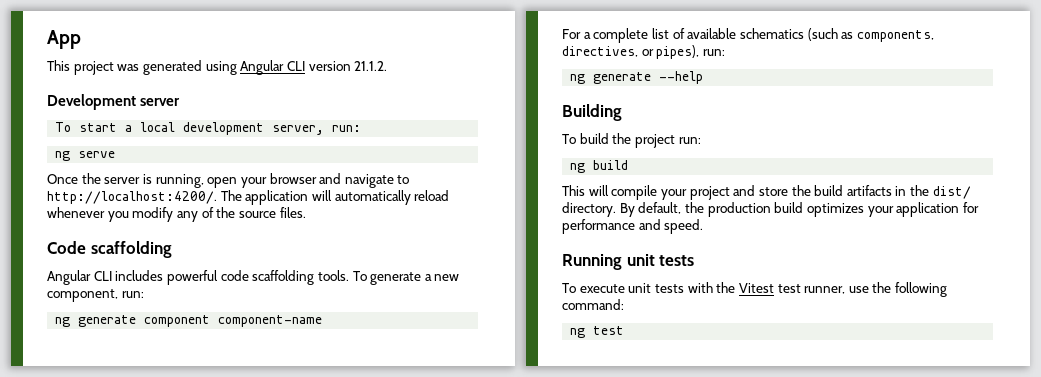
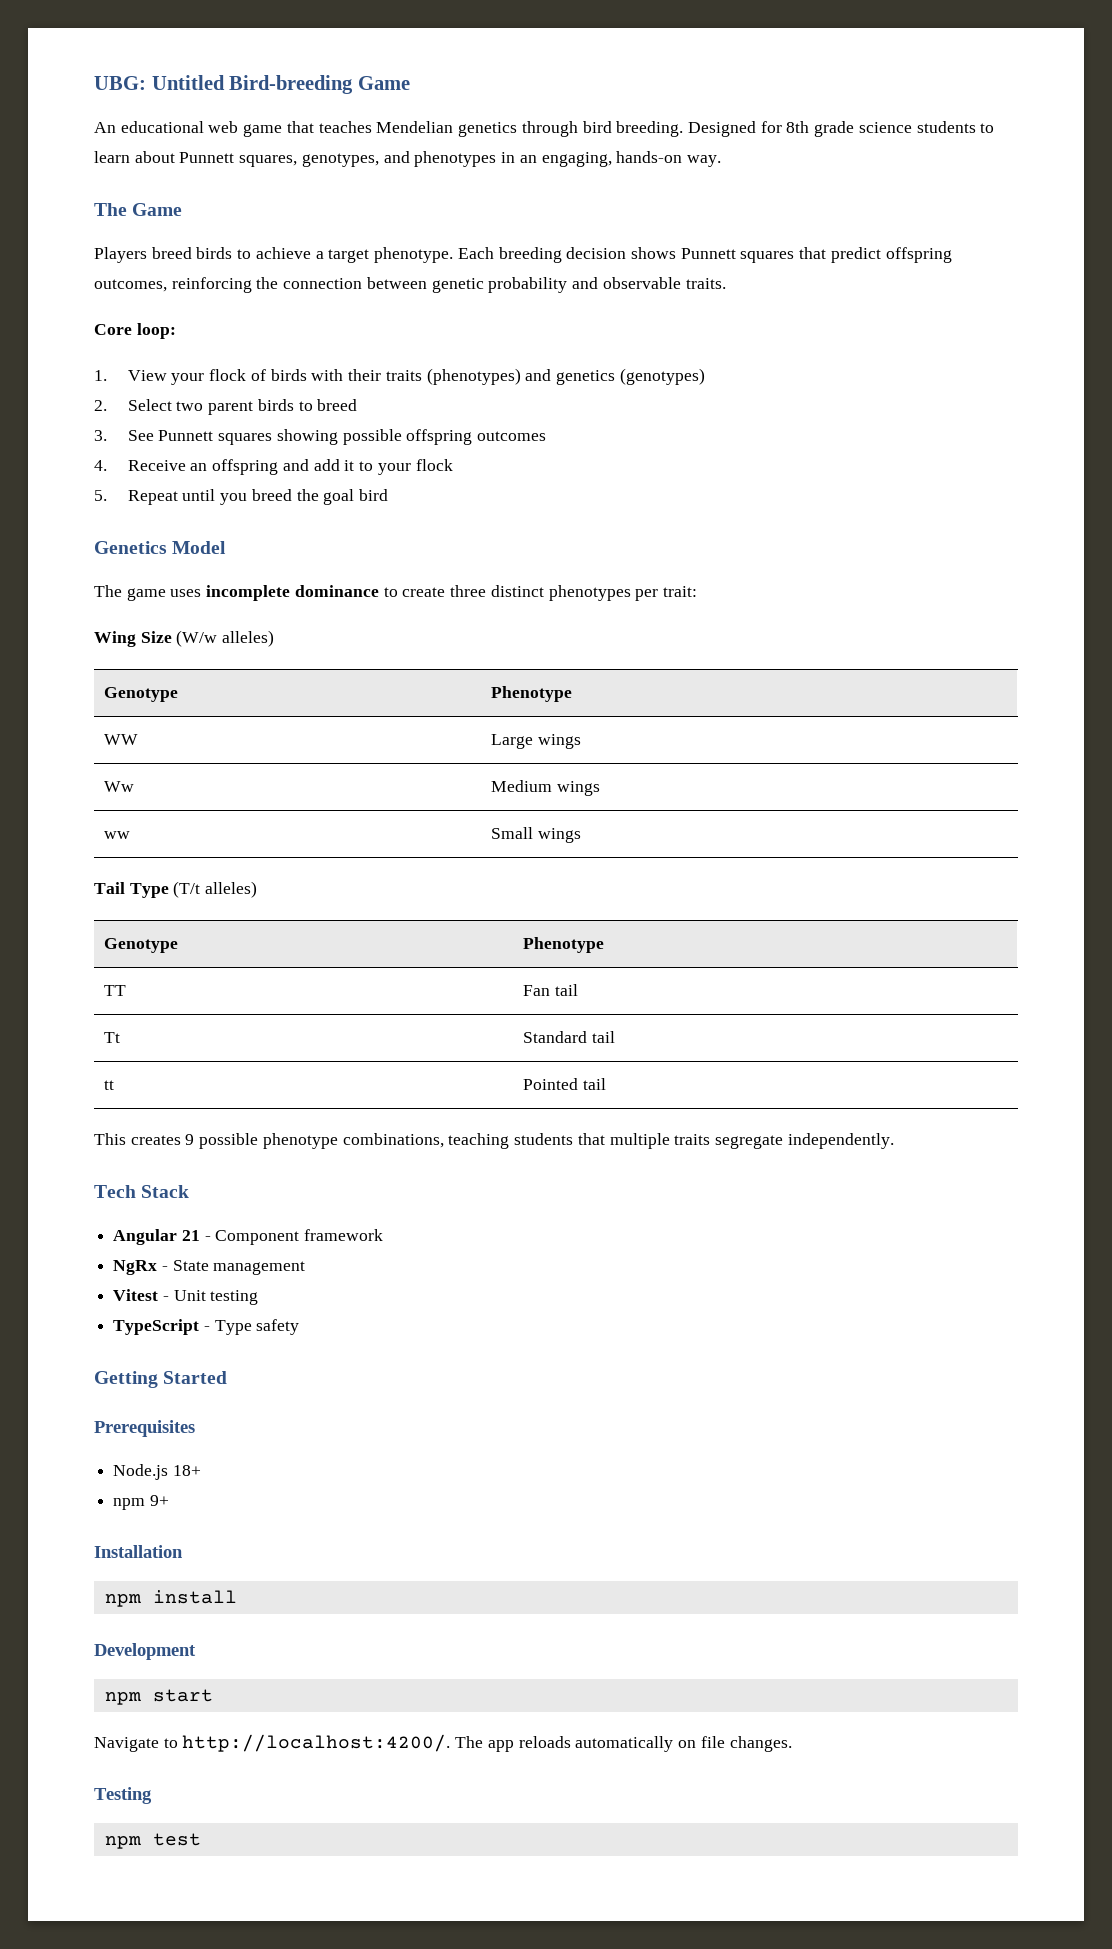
- App
- This project was generated using Angular CLI version 21.1.2.
+ UBG: Untitled Bird-breeding Game
+ An educational web game that teaches Mendelian genetics through bird breeding. Designed for 8th grade science students to learn about Punnett squares, genotypes, and phenotypes in an engaging, hands-on way.
+ The Game
+ Players breed birds to achieve a target phenotype. Each breeding decision shows Punnett squares that predict offspring outcomes, reinforcing the connection between genetic probability and observable traits.
+ Core loop:
+ 1. View your flock of birds with their traits (phenotypes) and genetics (genotypes)
+ 2. Select two parent birds to breed
+ 3. See Punnett squares showing possible offspring outcomes
+ 4. Receive an offspring and add it to your flock
+ 5. Repeat until you breed the goal bird
+ Genetics Model
+ The game uses incomplete dominance to create three distinct phenotypes per trait:
+ Wing Size (W/w alleles)
+ Genotype | Phenotype
+ WW | Large wings
+ Ww | Medium wings
+ ww | Small wings
+ Tail Type (T/t alleles)
+ Genotype | Phenotype
+ TT | Fan tail
+ Tt | Standard tail
+ tt | Pointed tail
+ This creates 9 possible phenotype combinations, teaching students that multiple traits segregate independently.
+ Tech Stack
+ Angular 21 - Component framework
+ NgRx - State management
+ Vitest - Unit testing
+ TypeScript - Type safety
+ Getting Started
+ Prerequisites
+ Node.js 18+
+ npm 9+
+ Installation
+ npm install
- Development server
- To start a local development server, run:
- ng serve
- Once the server is running, open your browser and navigate to http://localhost:4200/. The application will automatically reload whenever you modify any of the source files.
- Code scaffolding
- Angular CLI includes powerful code scaffolding tools. To generate a new component, run:
- ng generate component component-name
- For a complete list of available schematics (such as components, directives, or pipes), run:
- ng generate --help
- Building
- To build the project run:
- ng build
- This will compile your project and store the build artifacts in the dist/ directory. By default, the production build optimizes your application for performance and speed.
- Running unit tests
- To execute unit tests with the Vitest test runner, use the following command:
- ng test
+ Development
+ npm start
+ Navigate to http://localhost:4200/. The app reloads automatically on file changes.
+ Testing
+ npm test

